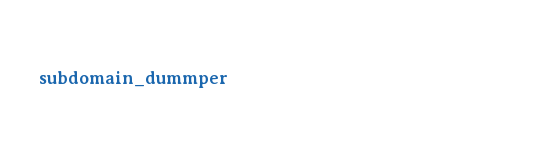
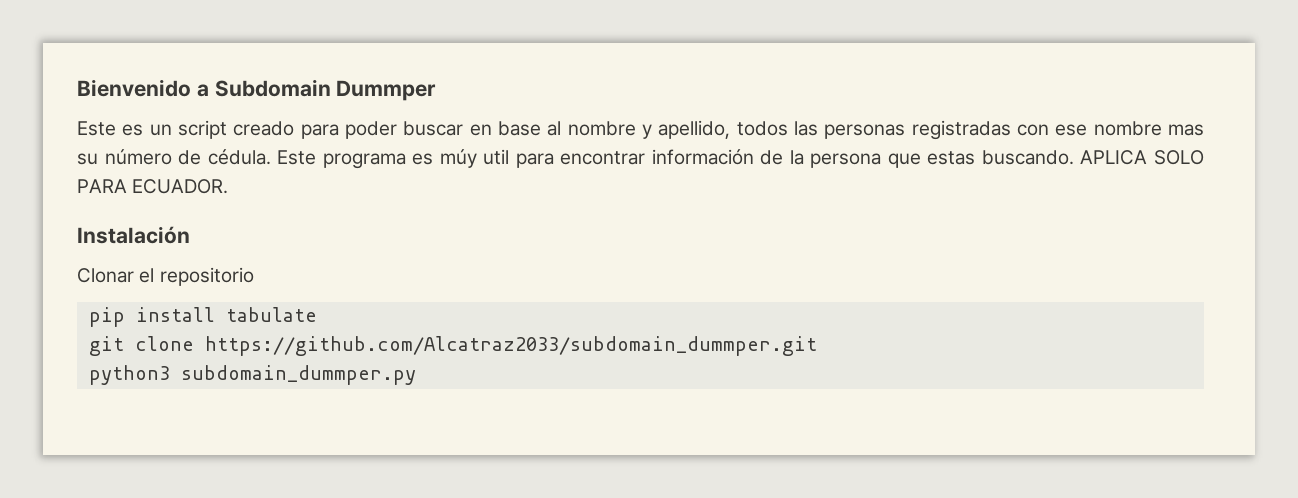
- subdomain_dummper
+ Bienvenido a Subdomain Dummper
+ Este es un script creado para poder buscar en base al nombre y apellido, todos las personas registradas con ese nombre mas su número de cédula. Este programa es múy util para encontrar información de la persona que estas buscando. APLICA SOLO PARA ECUADOR.
+ Instalación
+ Clonar el repositorio
+ pip install tabulate
+ git clone https://github.com/Alcatraz2033/subdomain_dummper.git
+ python3 subdomain_dummper.py

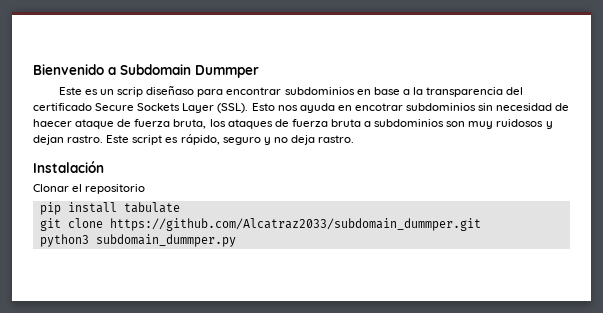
- Este es un script creado para poder buscar en base al nombre y apellido, todos las personas registradas con ese nombre mas su número de cédula. Este programa es múy util para encontrar información de la persona que estas buscando. APLICA SOLO PARA ECUADOR.
+ Este es un scrip diseñaso para encontrar subdominios en base a la transparencia del certificado Secure Sockets Layer (SSL). Esto nos ayuda en encotrar subdominios sin necesidad de haecer ataque de fuerza bruta, los ataques de fuerza bruta a subdominios son muy ruidosos y dejan rastro. Este script es rápido, seguro y no deja rastro.

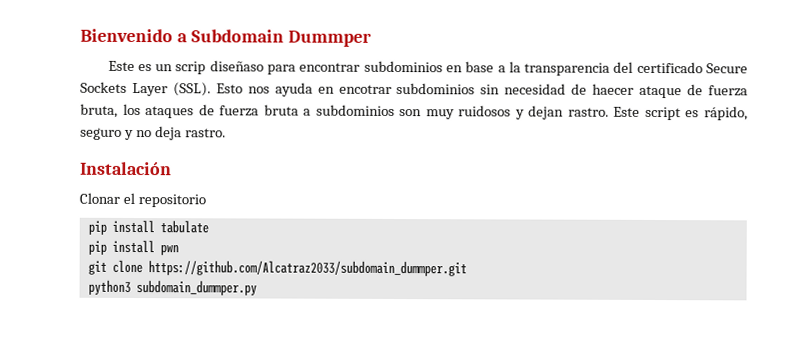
+ pip install pwn

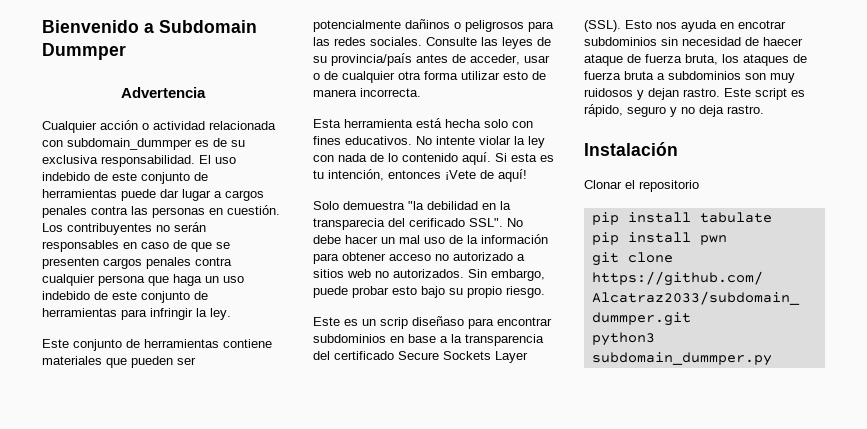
+ Advertencia
+ Cualquier acción o actividad relacionada con subdomain_dummper es de su exclusiva responsabilidad. El uso indebido de este conjunto de herramientas puede dar lugar a cargos penales contra las personas en cuestión. Los contribuyentes no serán responsables en caso de que se presenten cargos penales contra cualquier persona que haga un uso indebido de este conjunto de herramientas para infringir la ley.
+ Este conjunto de herramientas contiene materiales que pueden ser potencialmente dañinos o peligrosos para las redes sociales. Consulte las leyes de su provincia/país antes de acceder, usar o de cualquier otra forma utilizar esto de manera incorrecta.
+ Esta herramienta está hecha solo con fines educativos. No intente violar la ley con nada de lo contenido aquí. Si esta es tu intención, entonces ¡Vete de aquí!
+ Solo demuestra "la debilidad en la transparecia del cerificado SSL". No debe hacer un mal uso de la información para obtener acceso no autorizado a sitios web no autorizados. Sin embargo, puede probar esto bajo su propio riesgo.

